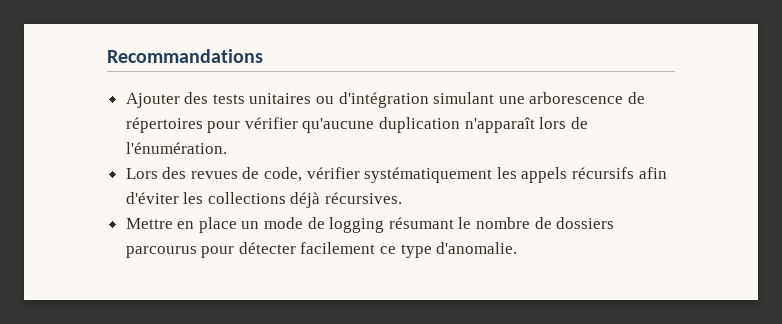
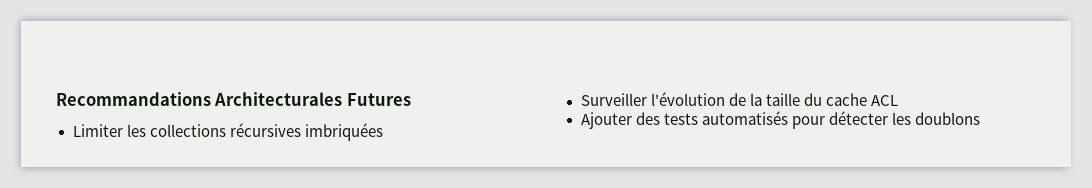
- Recommandations
- Ajouter des tests unitaires ou d'intégration simulant une arborescence de répertoires pour vérifier qu'aucune duplication n'apparaît lors de l'énumération.
- Lors des revues de code, vérifier systématiquement les appels récursifs afin d'éviter les collections déjà récursives.
- Mettre en place un mode de logging résumant le nombre de dossiers parcourus pour détecter facilement ce type d'anomalie.
+ Recommandations Architecturales Futures
+ Limiter les collections récursives imbriquées
+ Surveiller l'évolution de la taille du cache ACL
+ Ajouter des tests automatisés pour détecter les doublons

